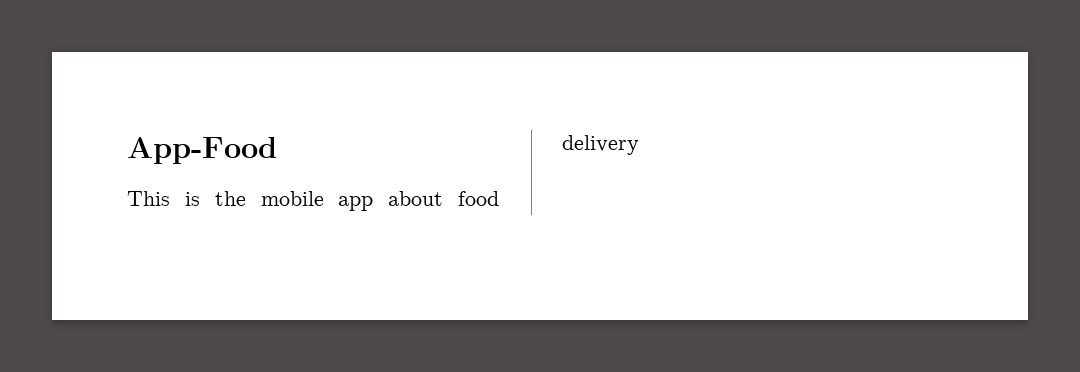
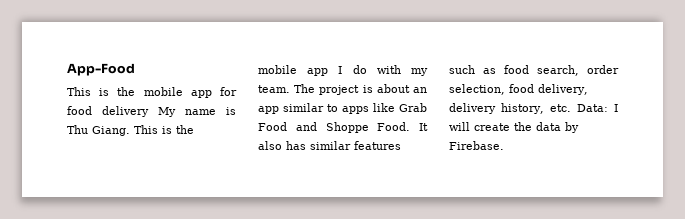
- This is the mobile app about food delivery
+ This is the mobile app for food delivery My name is Thu Giang. This is the mobile app I do with my team. The project is about an app similar to apps like Grab Food and Shoppe Food. It also has similar features such as food search, order selection, food delivery, delivery history, etc. Data: I will create the data by Firebase.

